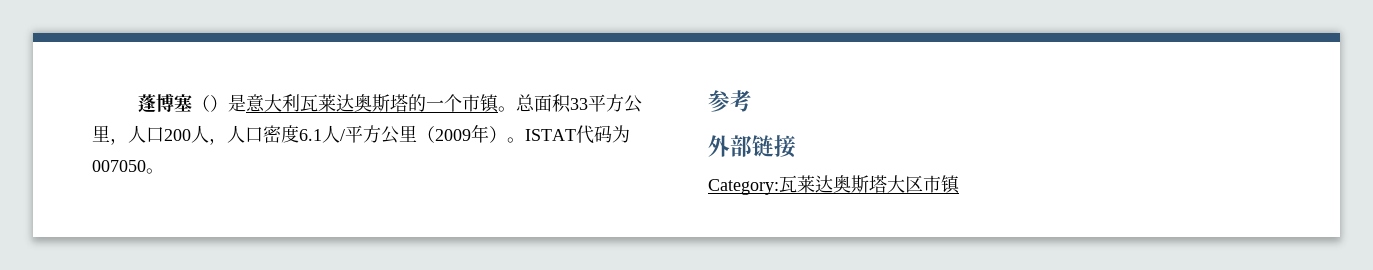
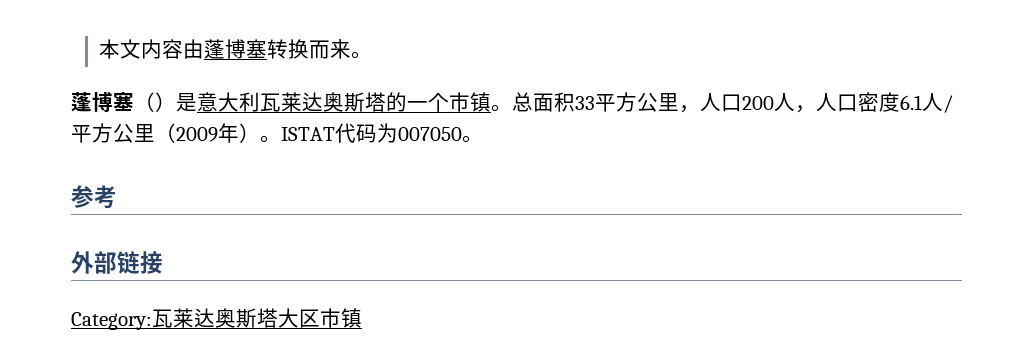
+ 本文内容由蓬博塞转换而来。

